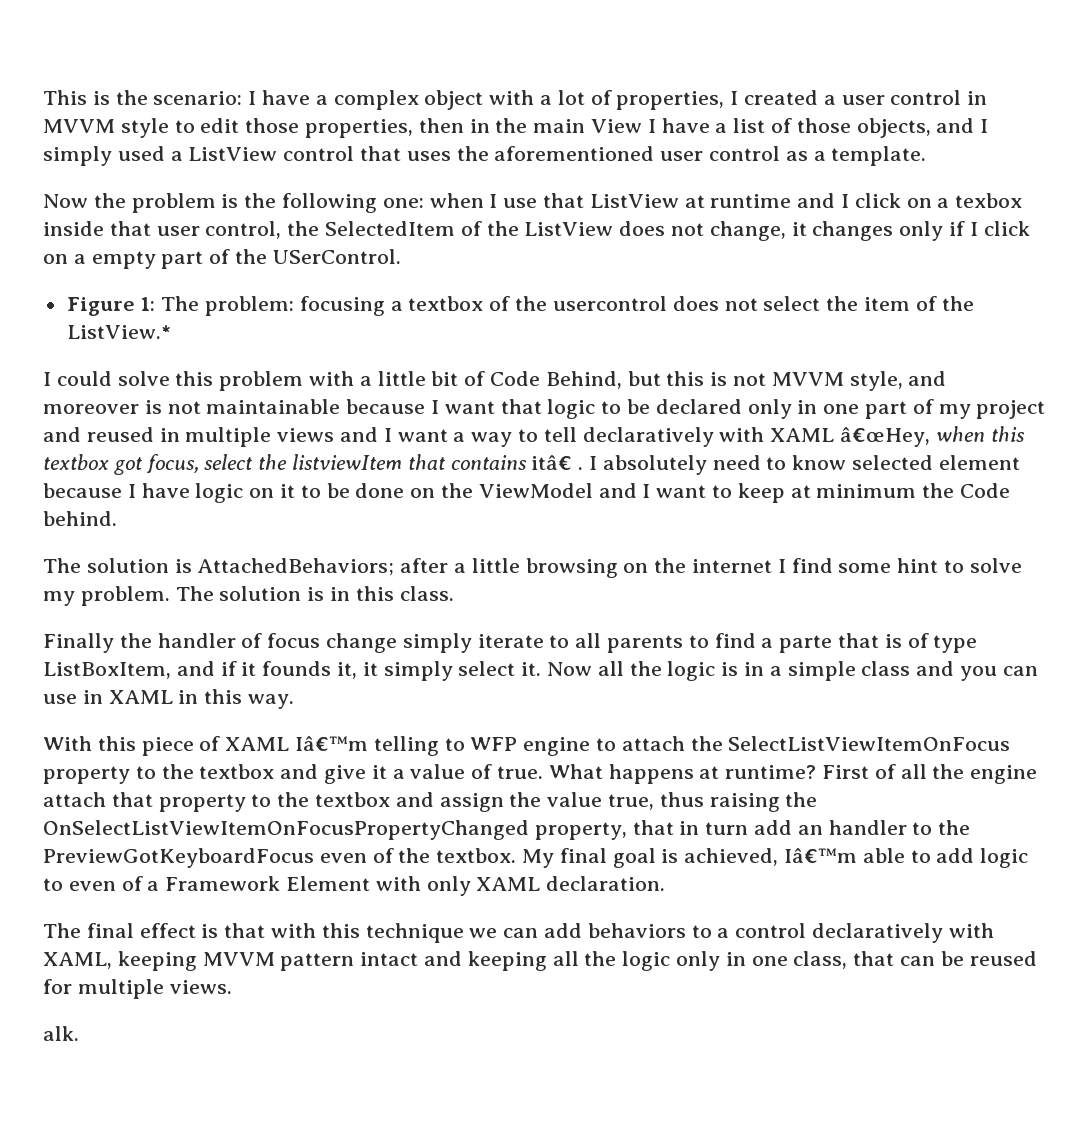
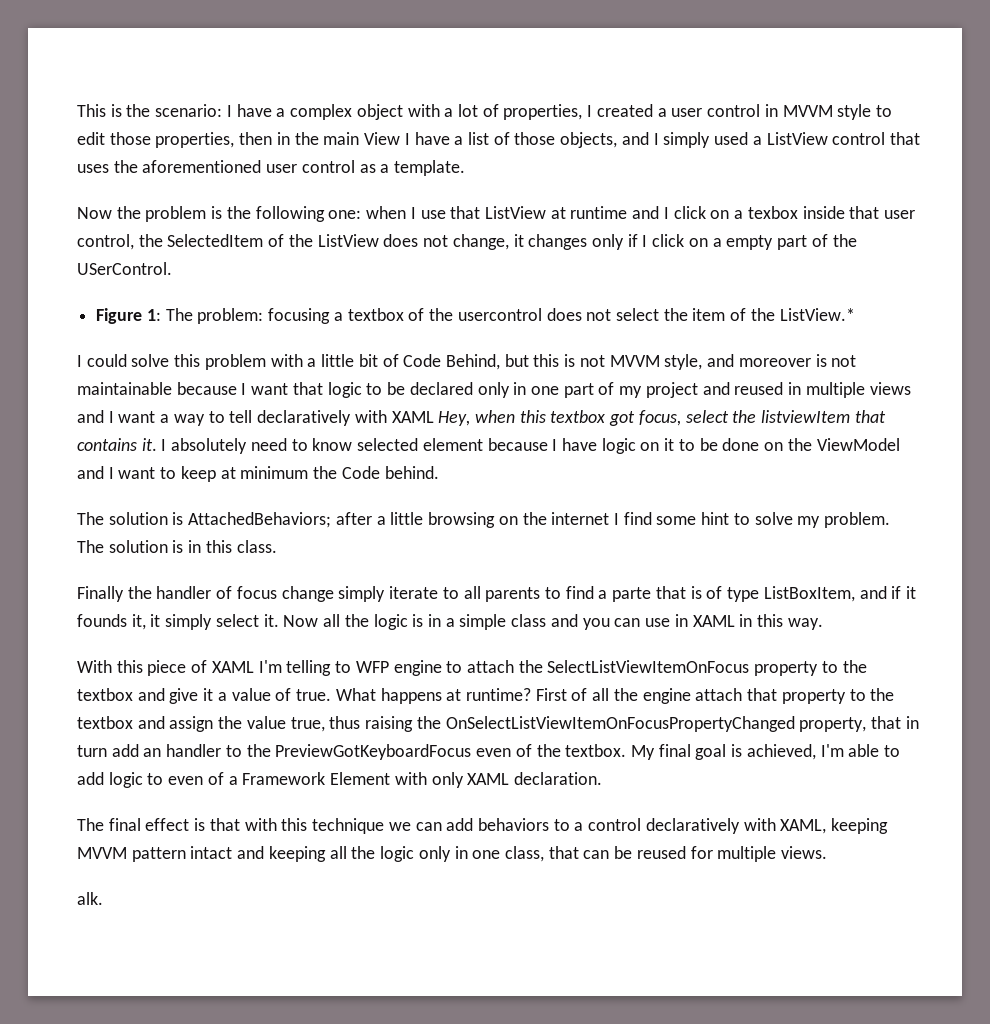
- I could solve this problem with a little bit of Code Behind, but this is not MVVM style, and moreover is not maintainable because I want that logic to be declared only in one part of my project and reused in multiple views and I want a way to tell declaratively with XAML â€œHey, when this textbox got focus, select the listviewItem that contains itâ€ .
+ I could solve this problem with a little bit of Code Behind, but this is not MVVM style, and moreover is not maintainable because I want that logic to be declared only in one part of my project and reused in multiple views and I want a way to tell declaratively with XAML Hey, when this textbox got focus, select the listviewItem that contains it.
- With this piece of XAML Iâ€™m telling to WFP engine to attach the SelectListViewItemOnFocus property to the textbox and give it a value of true.
+ With this piece of XAML I'm telling to WFP engine to attach the SelectListViewItemOnFocus property to the textbox and give it a value of true.
- My final goal is achieved, Iâ€™m able to add logic to even of a Framework Element with only XAML declaration.
+ My final goal is achieved, I'm able to add logic to even of a Framework Element with only XAML declaration.

